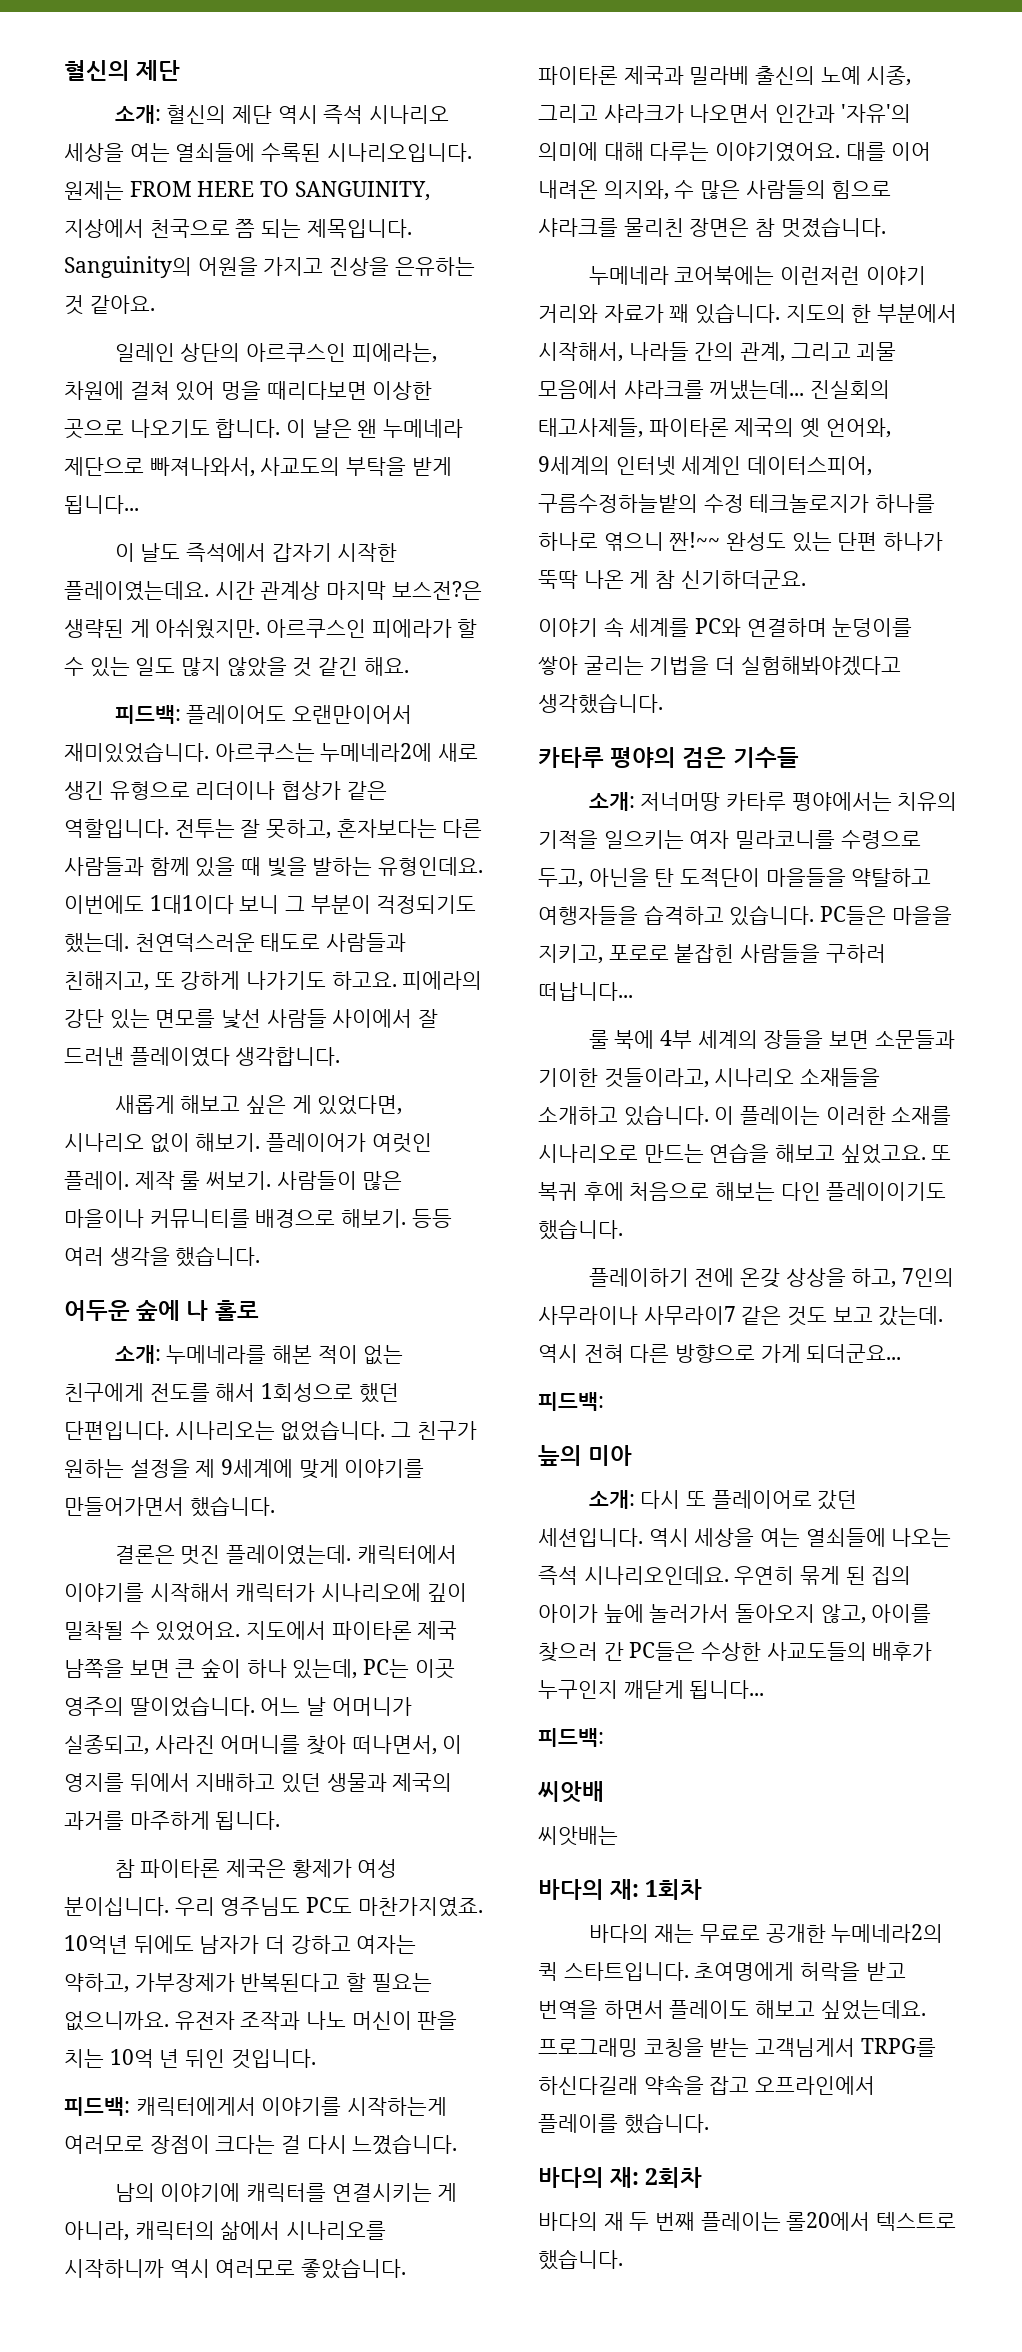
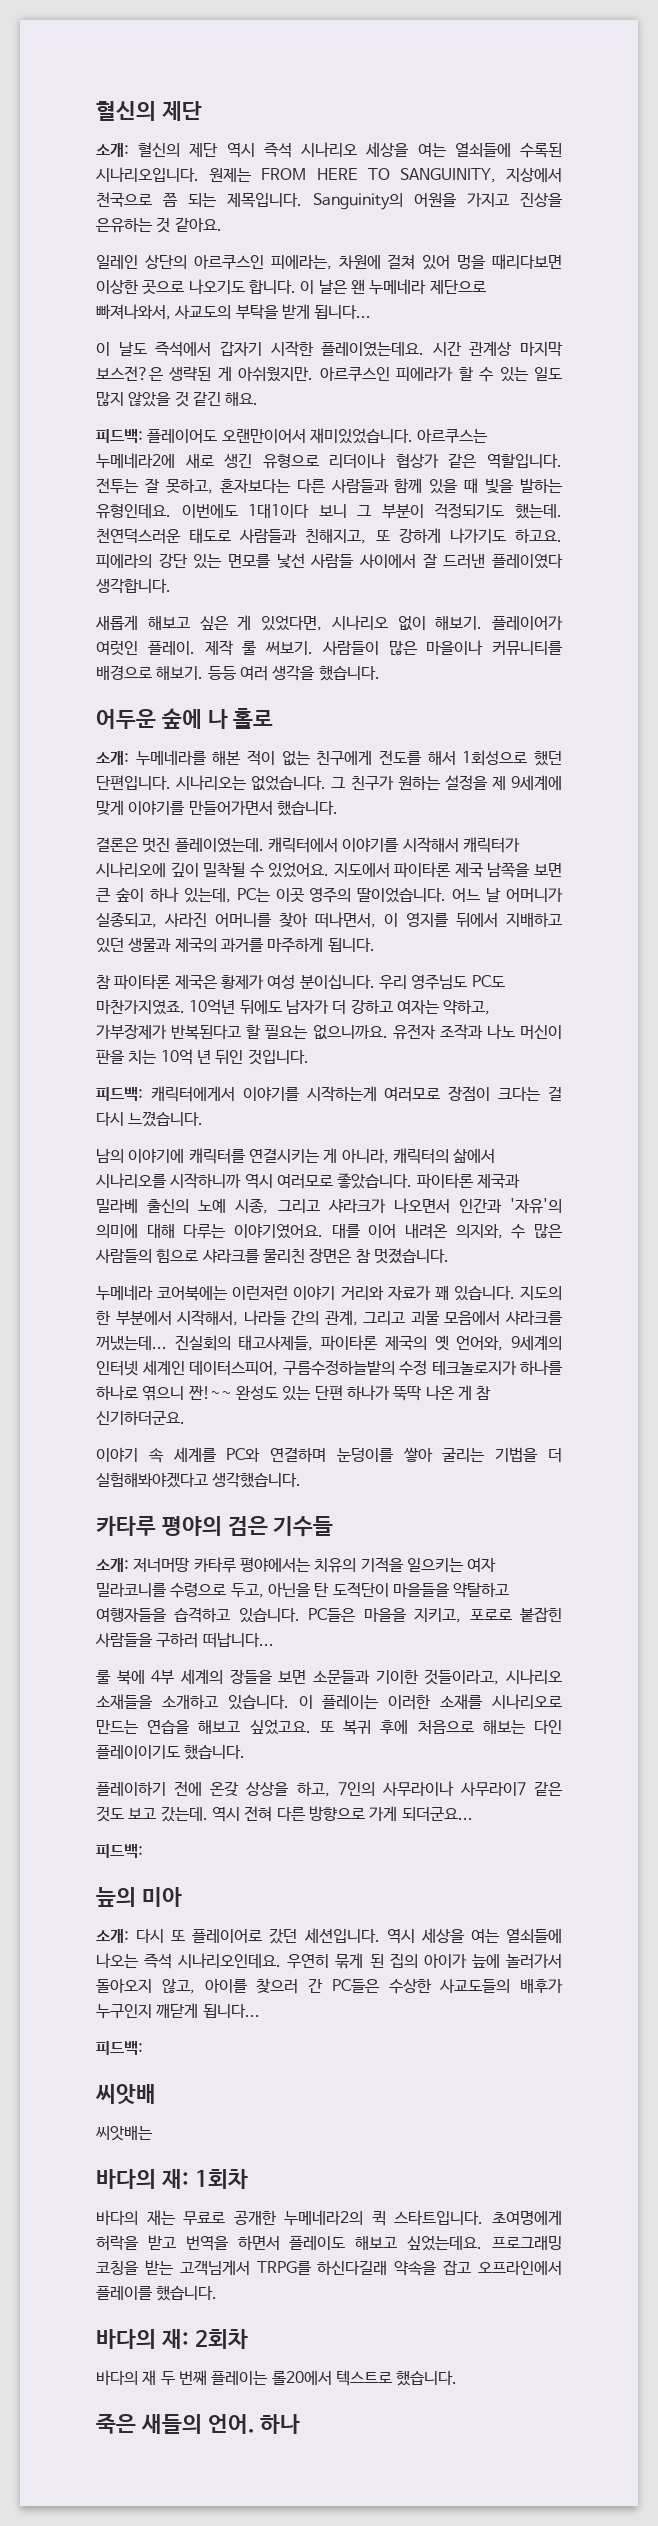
+ 죽은 새들의 언어. 하나

